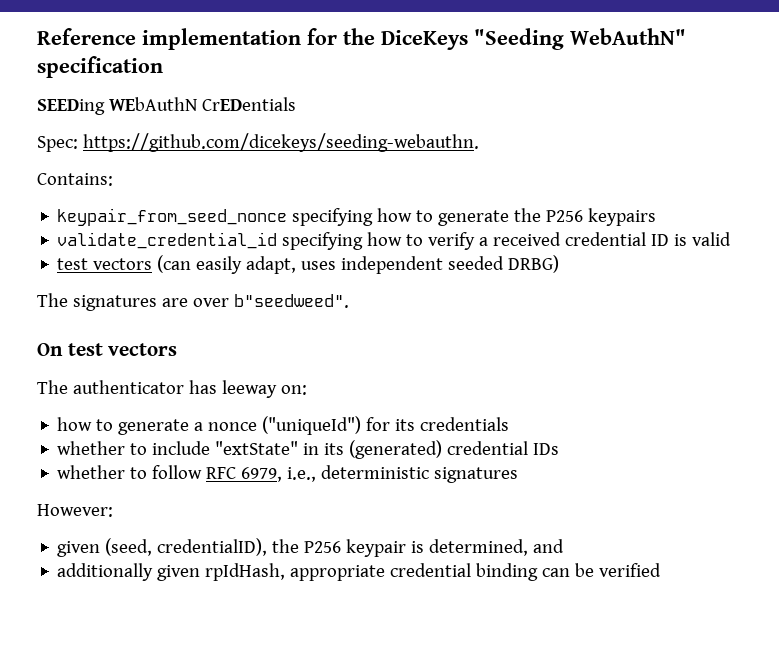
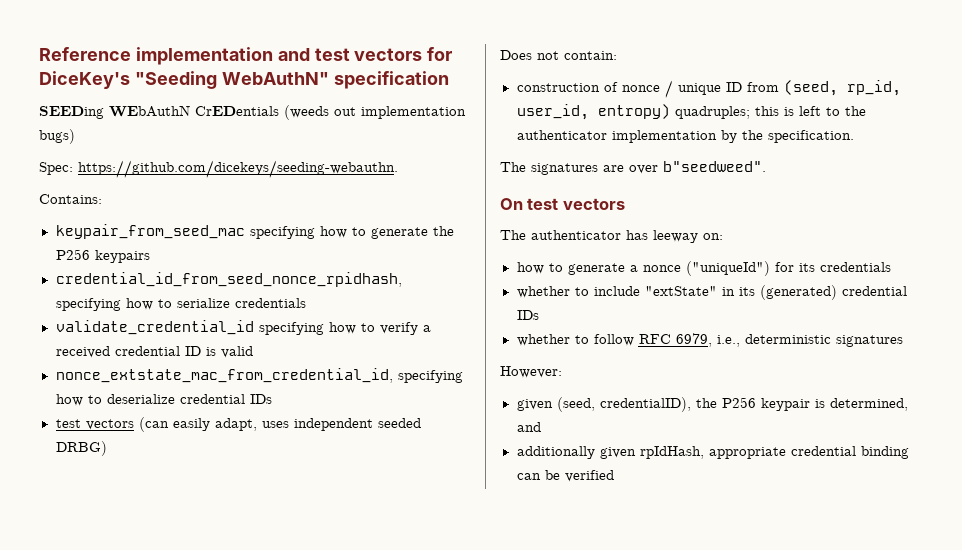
- Reference implementation for the DiceKeys "Seeding WebAuthN" specification
+ Reference implementation and test vectors for DiceKey's "Seeding WebAuthN" specification
- SEEDing WEbAuthN CrEDentials
+ SEEDing WEbAuthN CrEDentials (weeds out implementation bugs)
- keypair_from_seed_nonce specifying how to generate the P256 keypairs
+ keypair_from_seed_mac specifying how to generate the P256 keypairs
+ credential_id_from_seed_nonce_rpidhash, specifying how to serialize credentials
+ nonce_extstate_mac_from_credential_id, specifying how to deserialize credential IDs
+ Does not contain:
+ construction of nonce / unique ID from (seed, rp_id, user_id, entropy) quadruples; this is left to the authenticator implementation by the specification.

